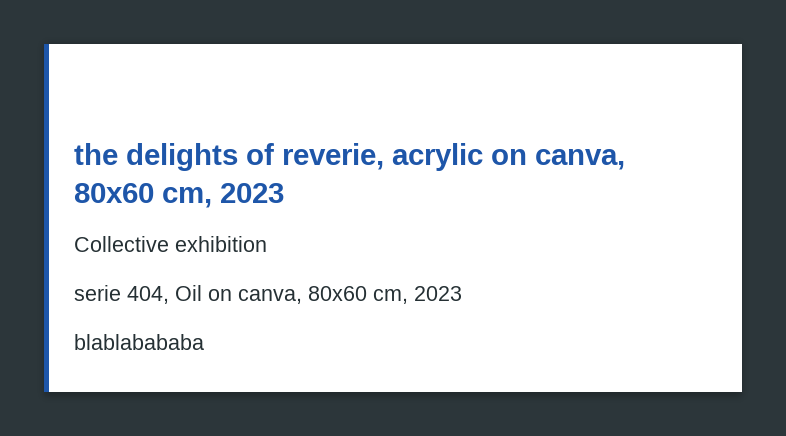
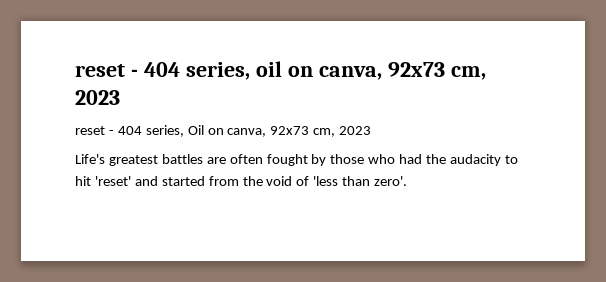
- the delights of reverie, acrylic on canva, 80x60 cm, 2023
- Collective exhibition
- serie 404, Oil on canva, 80x60 cm, 2023
- blablabababa
+ reset - 404 series, oil on canva, 92x73 cm, 2023
+ reset - 404 series, Oil on canva, 92x73 cm, 2023
+ Life's greatest battles are often fought by those who had the audacity to hit 'reset' and started from the void of 'less than zero'.

